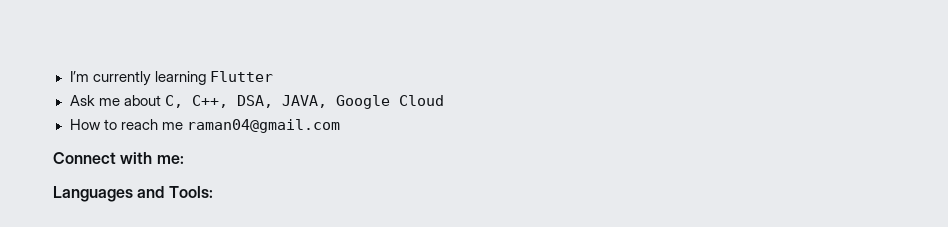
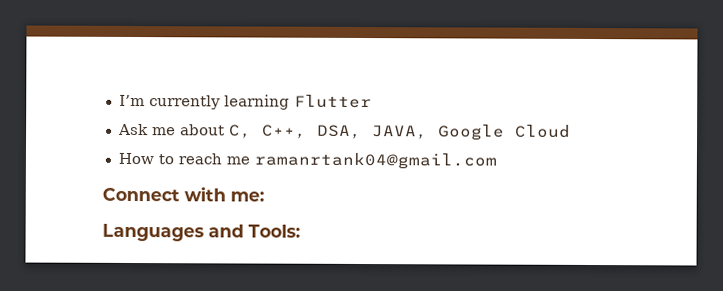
- How to reach me raman04@gmail.com
+ How to reach me ramanrtank04@gmail.com

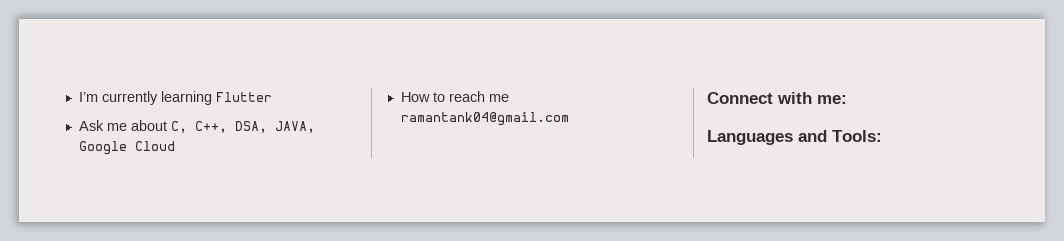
- How to reach me ramanrtank04@gmail.com
+ How to reach me ramantank04@gmail.com

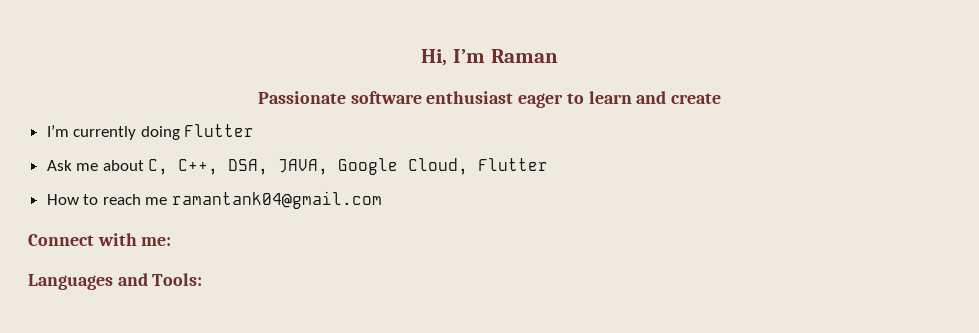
+ Hi, I’m Raman
+ Passionate software enthusiast eager to learn and create
- I’m currently learning Flutter
+ I’m currently doing Flutter
- Ask me about C, C++, DSA, JAVA, Google Cloud
+ Ask me about C, C++, DSA, JAVA, Google Cloud, Flutter

